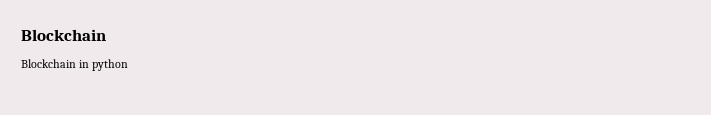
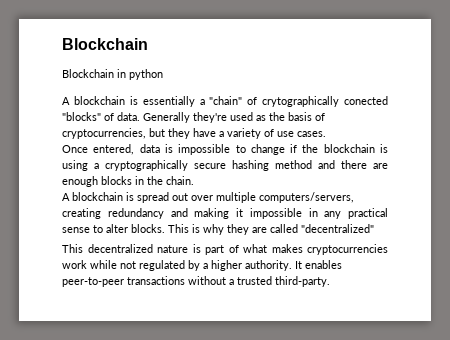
+ A blockchain is essentially a "chain" of crytographically conected "blocks" of data. Generally they're used as the basis of cryptocurrencies, but they have a variety of use cases.
+ Once entered, data is impossible to change if the blockchain is using a cryptographically secure hashing method and there are enough blocks in the chain.
+ A blockchain is spread out over multiple computers/servers, creating redundancy and making it impossible in any practical sense to alter blocks. This is why they are called "decentralized"
+ This decentralized nature is part of what makes cryptocurrencies work while not regulated by a higher authority. It enables peer-to-peer transactions without a trusted third-party.

